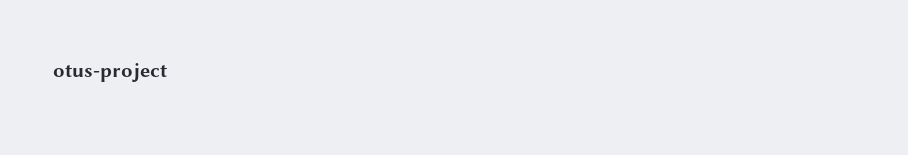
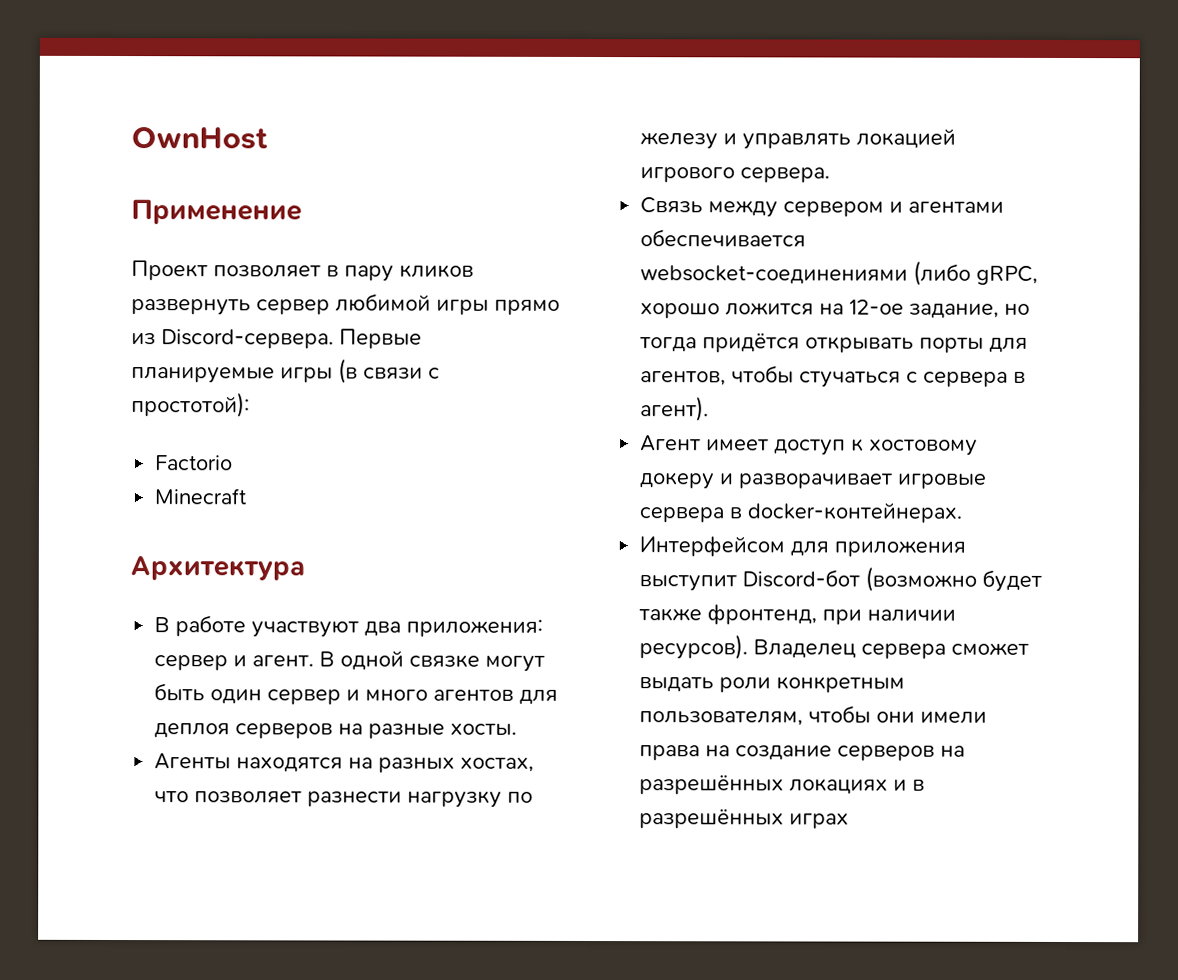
- otus-project
+ OwnHost
+ Применение
+ Проект позволяет в пару кликов развернуть сервер любимой игры прямо из Discord-сервера. Первые планируемые игры (в связи с простотой):
+ Factorio
+ Minecraft
+ Архитектура
+ В работе участвуют два приложения: сервер и агент. В одной связке могут быть один сервер и много агентов для деплоя серверов на разные хосты.
+ Агенты находятся на разных хостах, что позволяет разнести нагрузку по железу и управлять локацией игрового сервера.
+ Связь между сервером и агентами обеспечивается websocket-соединениями (либо gRPC, хорошо ложится на 12-ое задание, но тогда придётся открывать порты для агентов, чтобы стучаться с сервера в агент).
+ Агент имеет доступ к хостовому докеру и разворачивает игровые сервера в docker-контейнерах.
+ Интерфейсом для приложения выступит Discord-бот (возможно будет также фронтенд, при наличии ресурсов). Владелец сервера сможет выдать роли конкретным пользователям, чтобы они имели права на создание серверов на разрешённых локациях и в разрешённых играх

